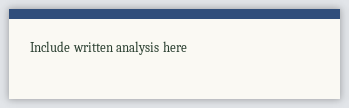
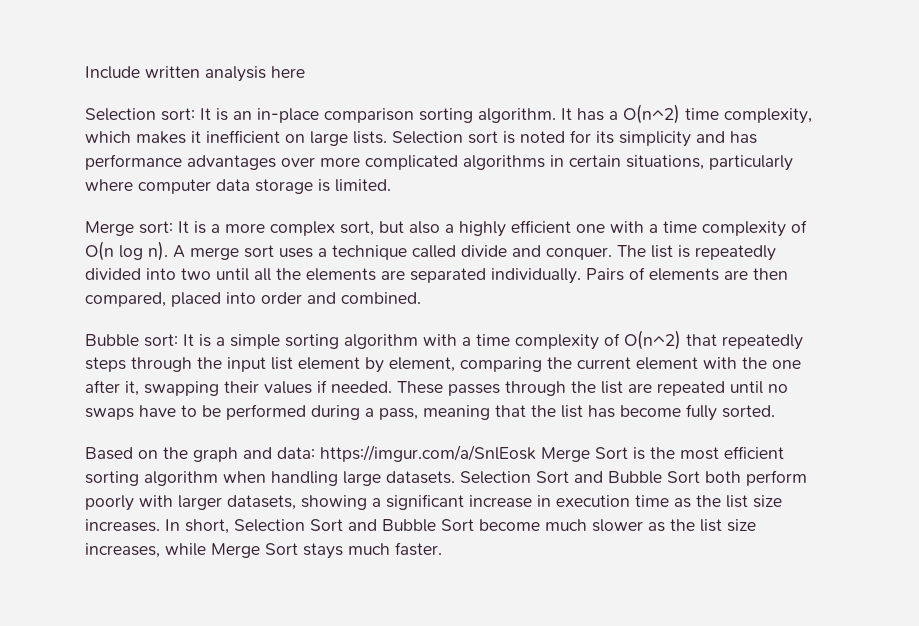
+ Selection sort: It is an in-place comparison sorting algorithm. It has a O(n^2) time complexity, which makes it inefficient on large lists. Selection sort is noted for its simplicity and has performance advantages over more complicated algorithms in certain situations, particularly where computer data storage is limited.
+ Merge sort: It is a more complex sort, but also a highly efficient one with a time complexity of O(n log n). A merge sort uses a technique called divide and conquer. The list is repeatedly divided into two until all the elements are separated individually. Pairs of elements are then compared, placed into order and combined.
+ Bubble sort: It is a simple sorting algorithm with a time complexity of O(n^2) that repeatedly steps through the input list element by element, comparing the current element with the one after it, swapping their values if needed. These passes through the list are repeated until no swaps have to be performed during a pass, meaning that the list has become fully sorted.
+ Based on the graph and data: https://imgur.com/a/SnlEosk Merge Sort is the most efficient sorting algorithm when handling large datasets. Selection Sort and Bubble Sort both perform poorly with larger datasets, showing a significant increase in execution time as the list size increases. In short, Selection Sort and Bubble Sort become much slower as the list size increases, while Merge Sort stays much faster.

